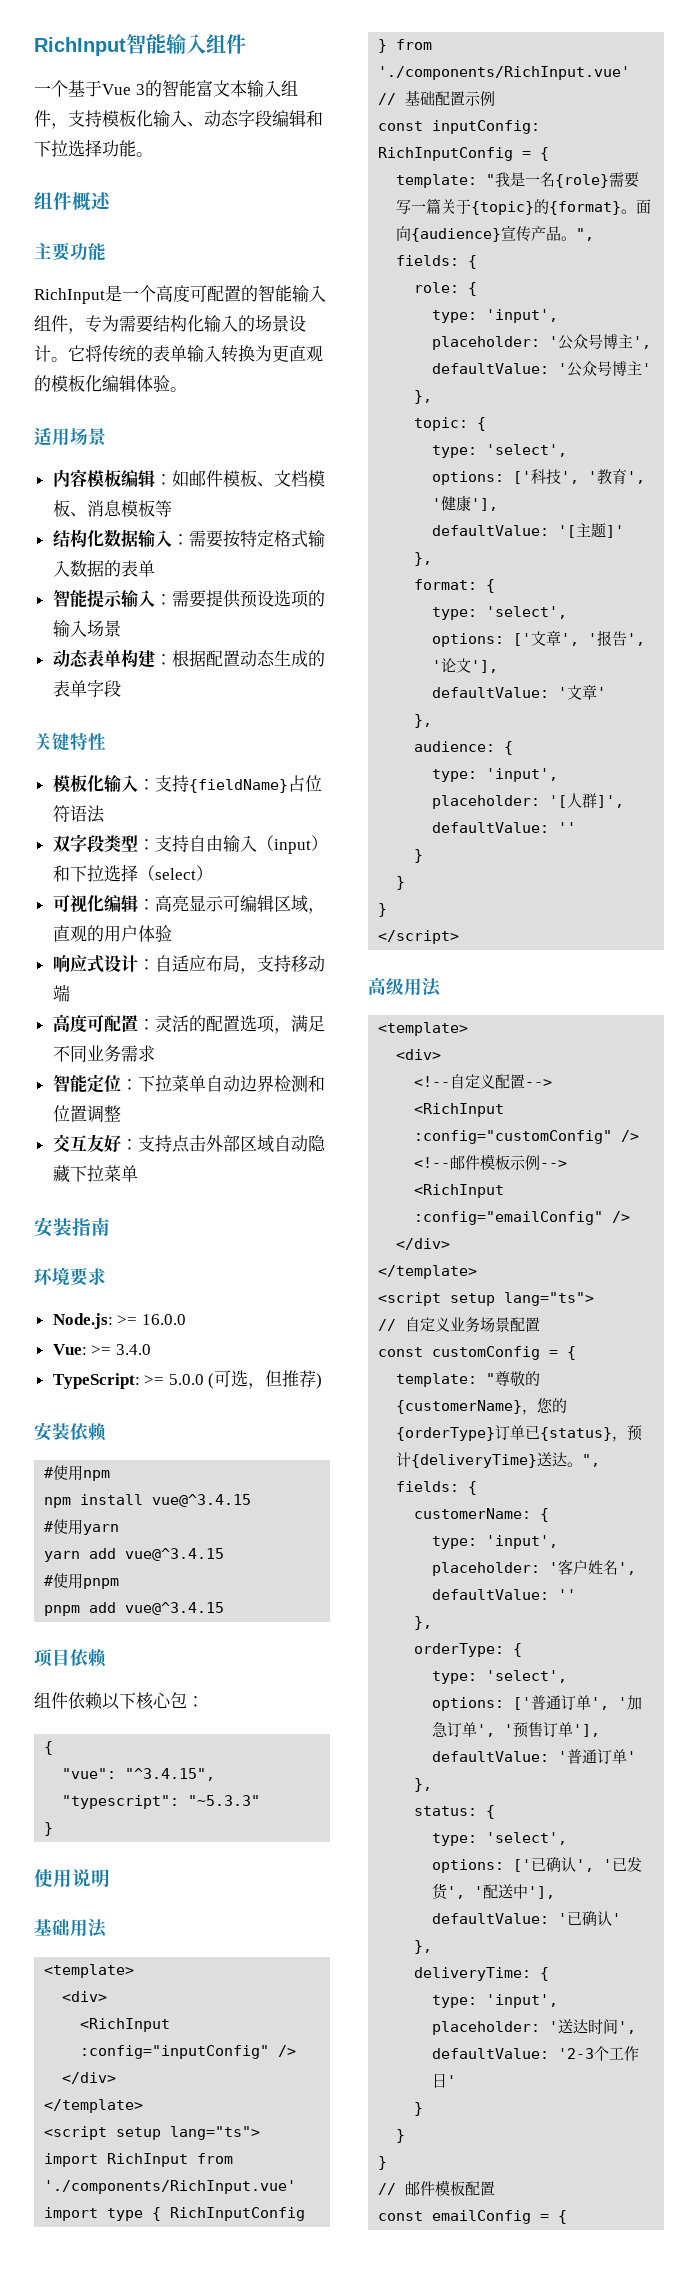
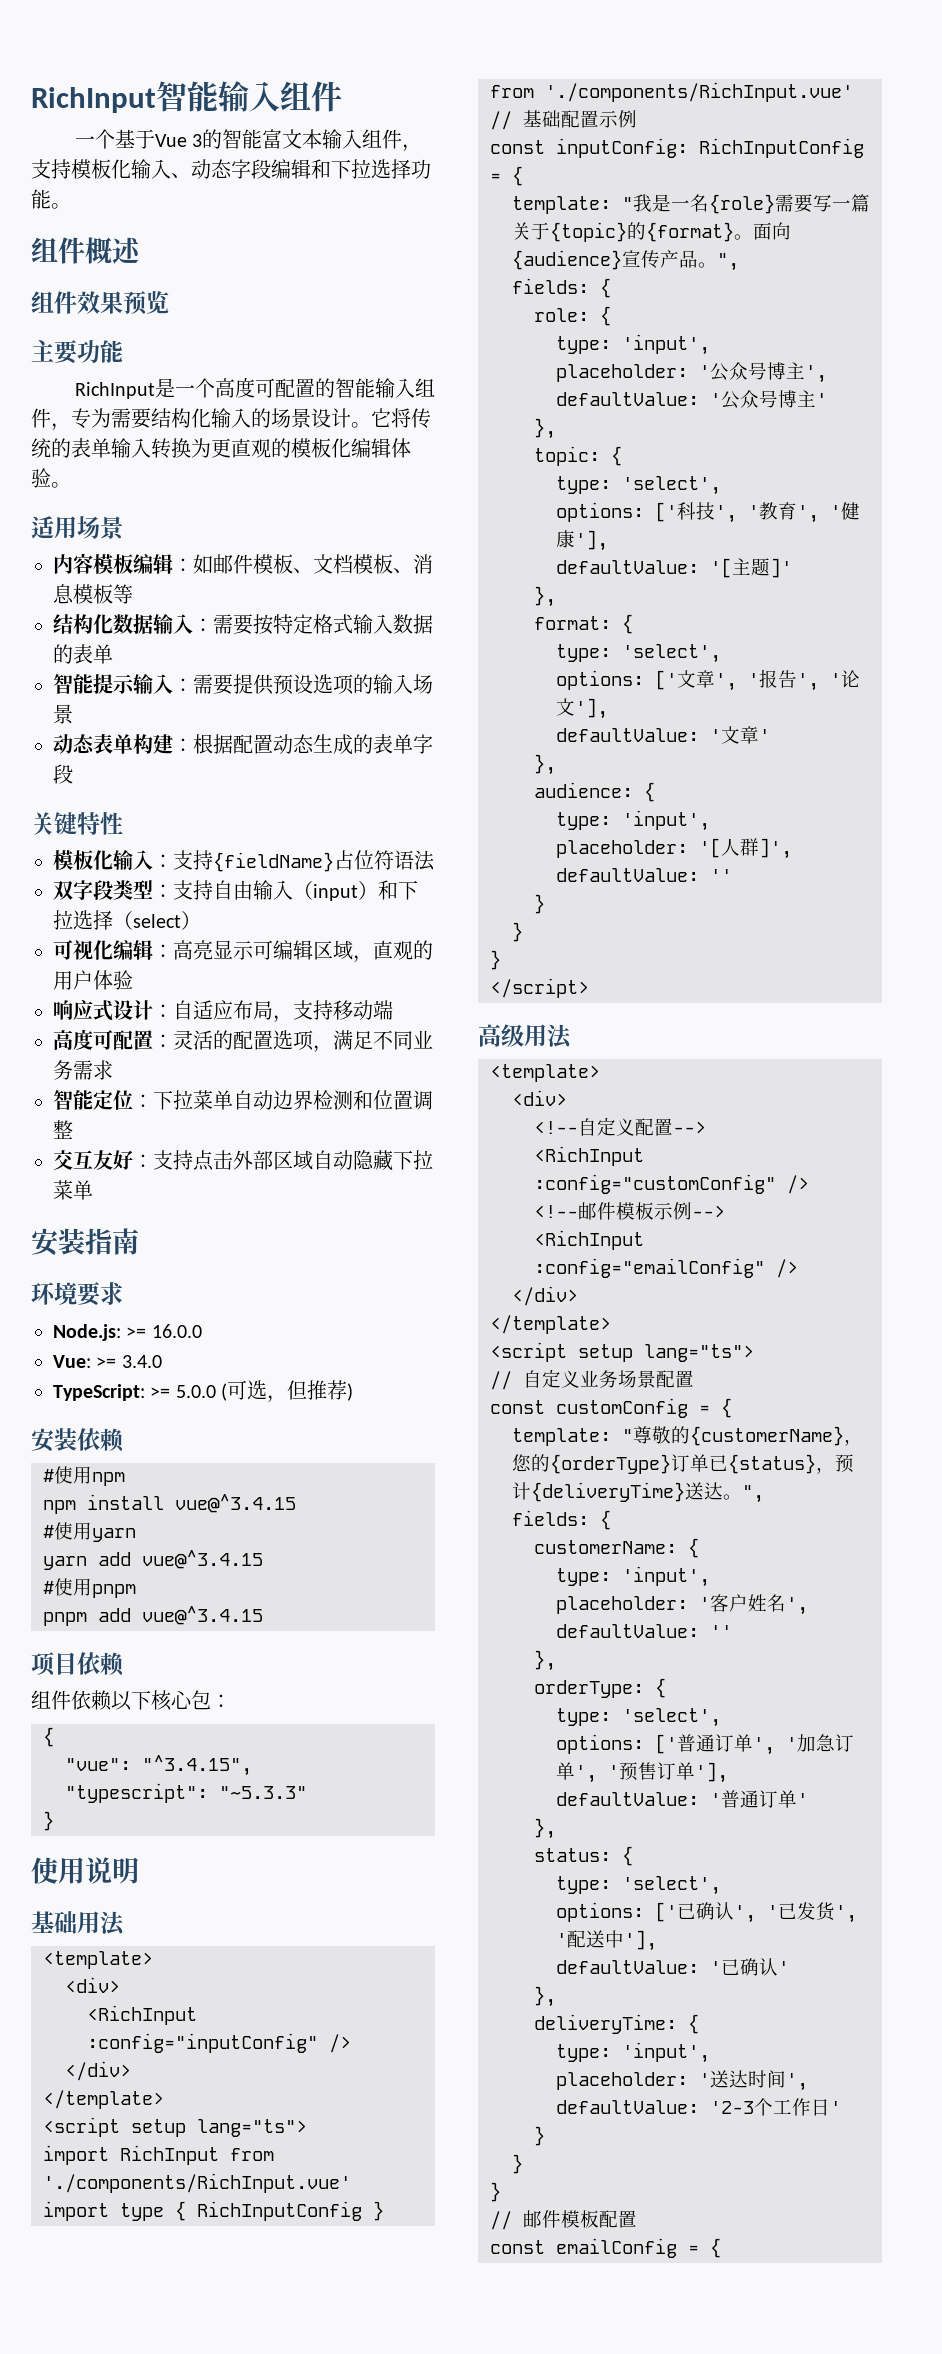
+ 组件效果预览

